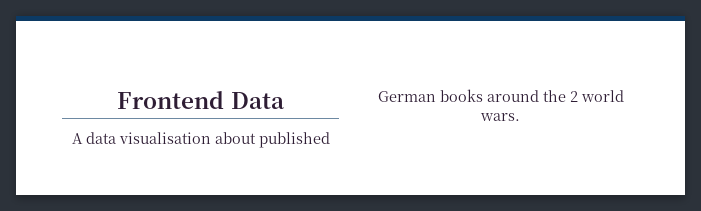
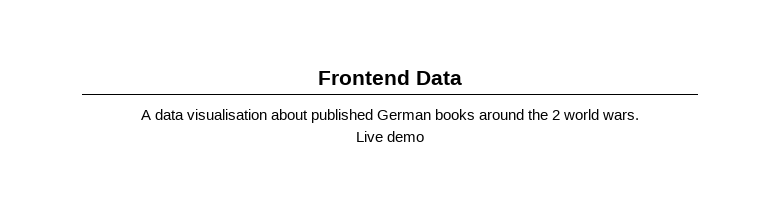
+ Live demo

